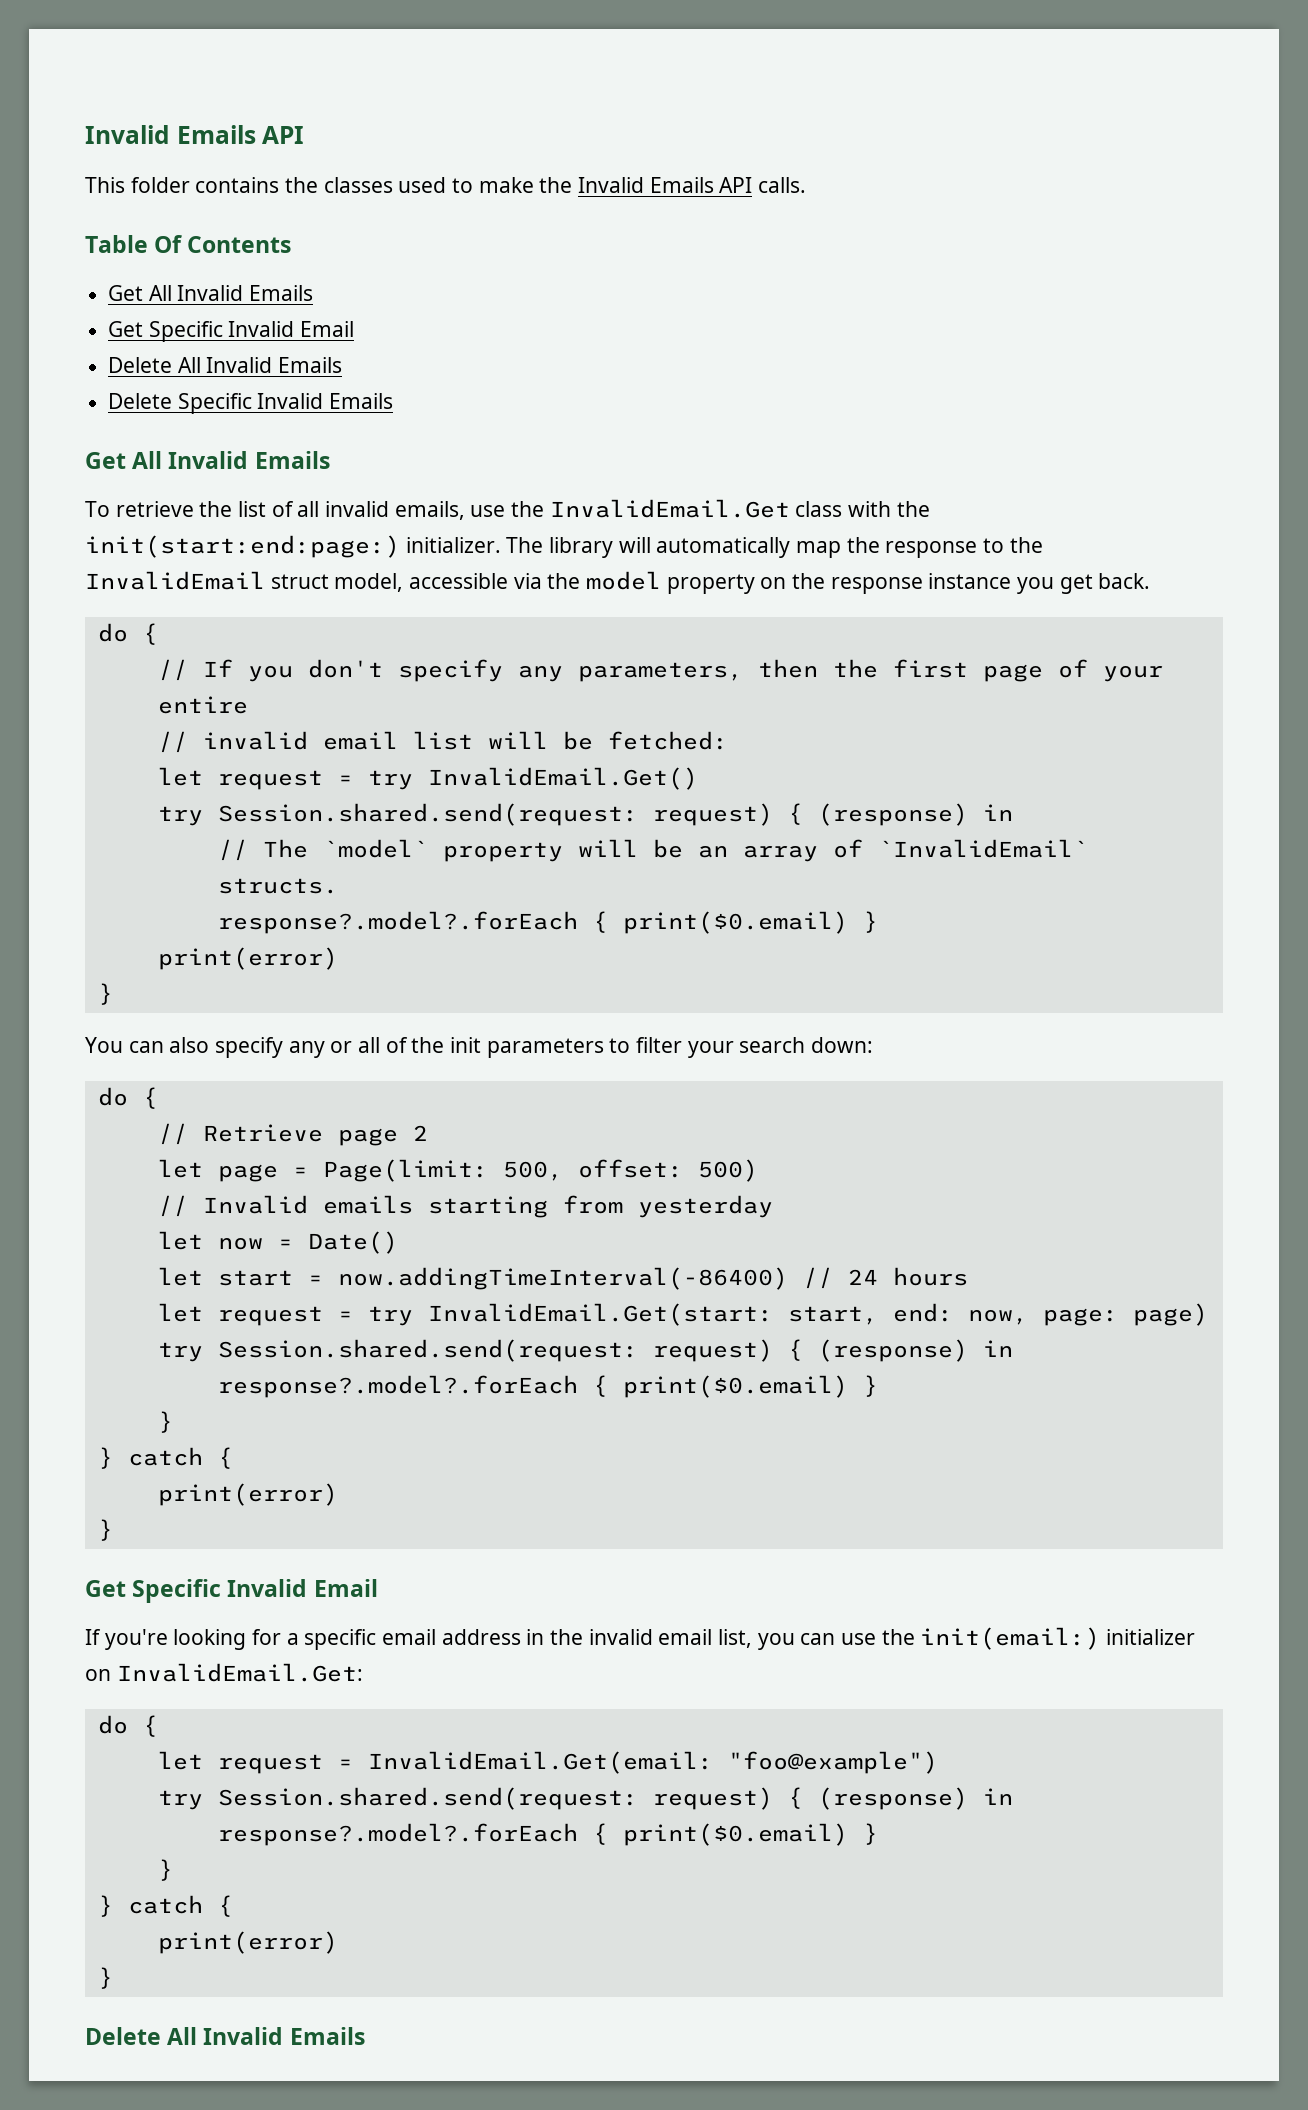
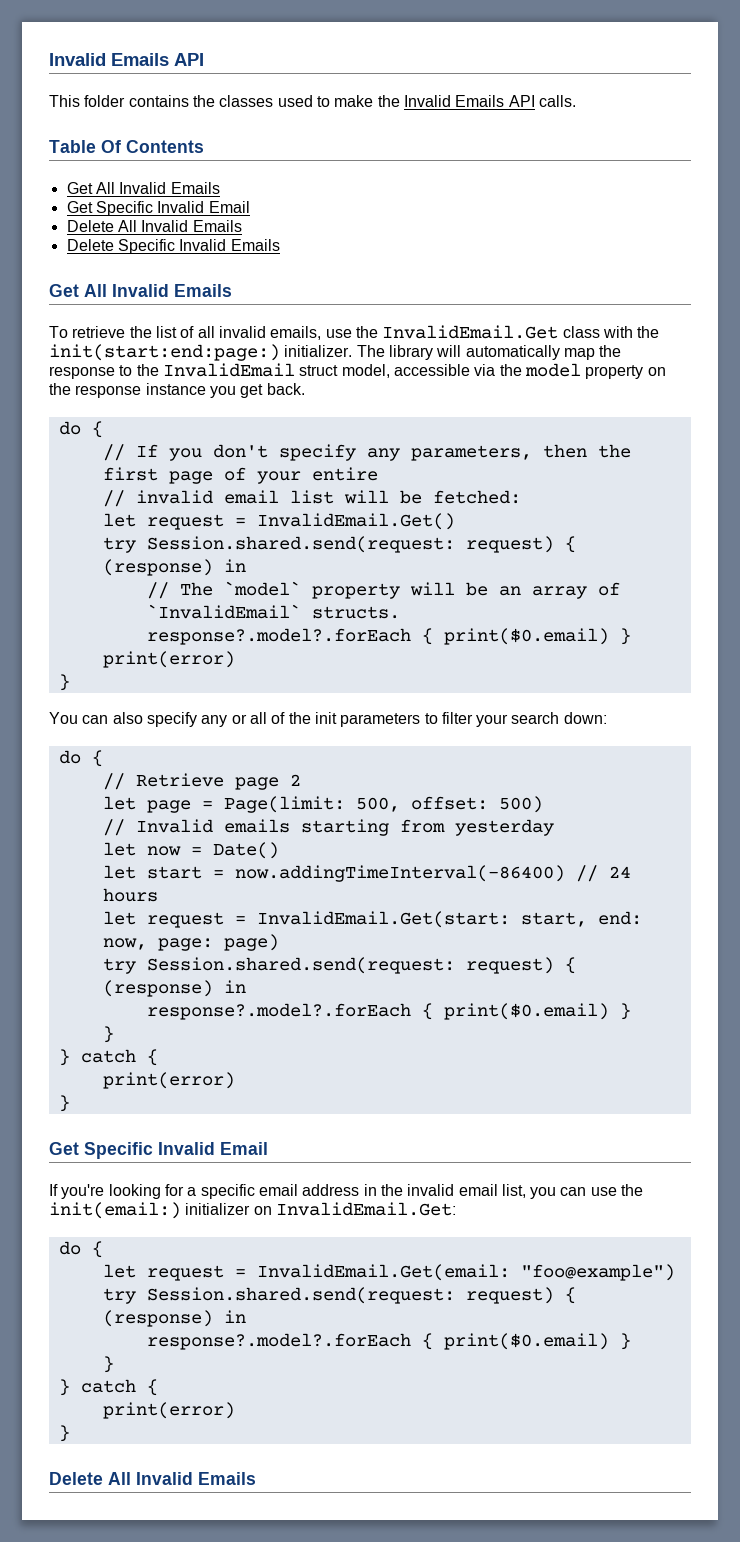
- let request = try InvalidEmail.Get()
+ let request = InvalidEmail.Get()
- let request = try InvalidEmail.Get(start: start, end: now, page: page)
+ let request = InvalidEmail.Get(start: start, end: now, page: page)

